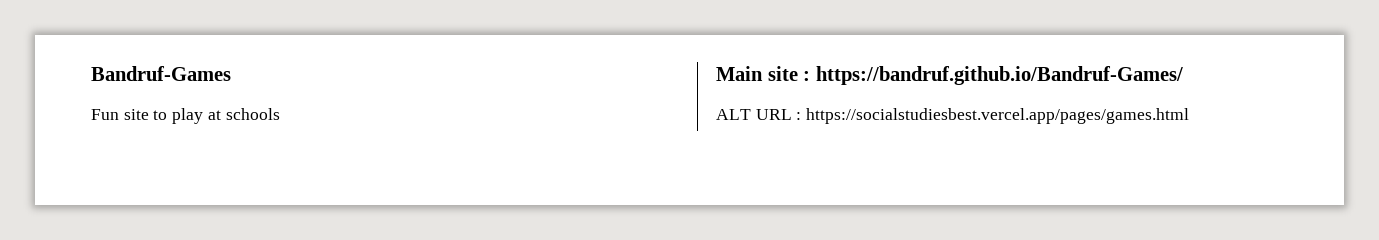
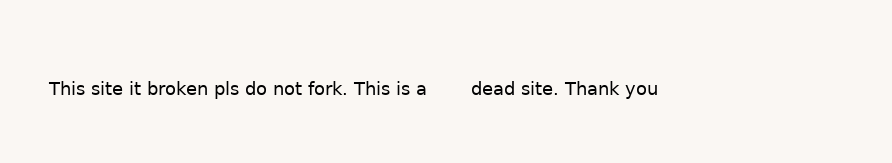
- Bandruf-Games
- Fun site to play at schools
- Main site : https://bandruf.github.io/Bandruf-Games/
- ALT URL : https://socialstudiesbest.vercel.app/pages/games.html
+ This site it broken pls do not fork. This is a dead site. Thank you

